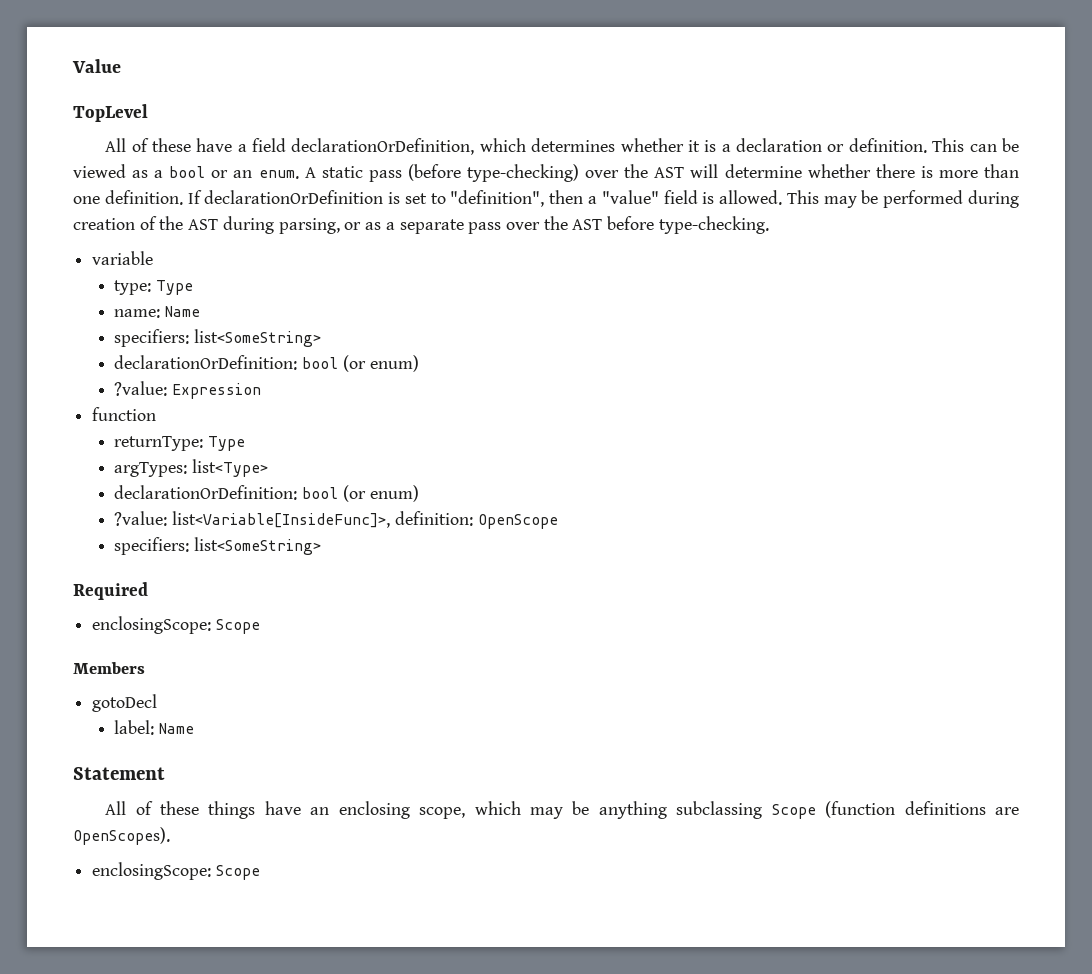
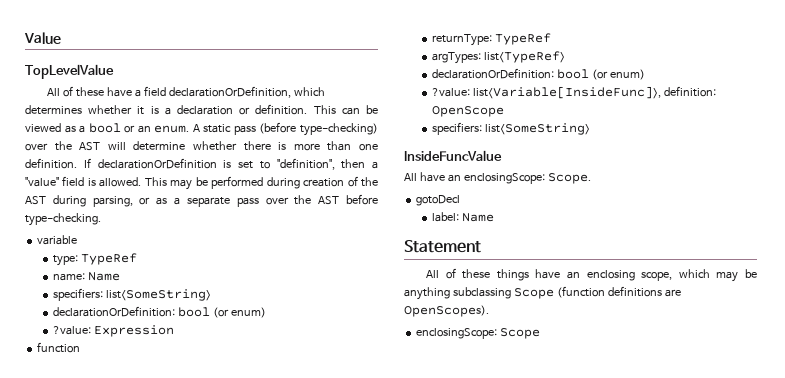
- TopLevel
+ TopLevelValue
- type: Type
+ type: TypeRef
- returnType: Type
+ returnType: TypeRef
- argTypes: list<Type>
+ argTypes: list<TypeRef>
- Required
- enclosingScope: Scope
- Members
+ InsideFuncValue
+ All have an enclosingScope: Scope.

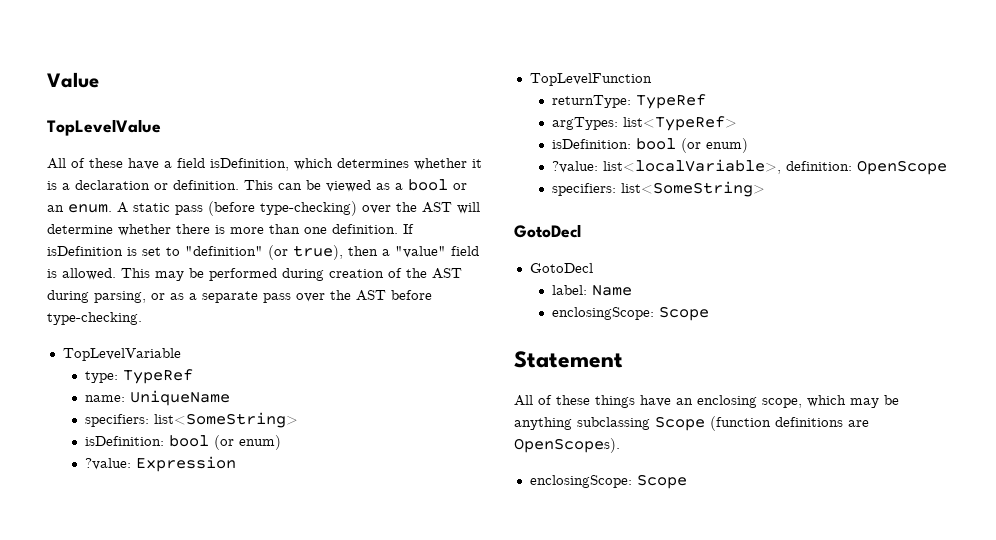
- All of these have a field declarationOrDefinition, which determines whether it is a declaration or definition.
+ All of these have a field isDefinition, which determines whether it is a declaration or definition.
- If declarationOrDefinition is set to "definition", then a "value" field is allowed.
+ If isDefinition is set to "definition" (or true), then a "value" field is allowed.
- variable
+ TopLevelVariable
- name: Name
+ name: UniqueName
  specifiers: list<SomeString>
- declarationOrDefinition: bool (or enum)
+ isDefinition: bool (or enum)
- function
+ TopLevelFunction
  argTypes: list<TypeRef>
- declarationOrDefinition: bool (or enum)
- ?value: list<Variable[InsideFunc]>, definition: OpenScope
+ isDefinition: bool (or enum)
+ ?value: list<localVariable>, definition: OpenScope
  specifiers: list<SomeString>
- InsideFuncValue
- All have an enclosingScope: Scope.
- gotoDecl
+ GotoDecl
+ GotoDecl
  label: Name
+ enclosingScope: Scope

